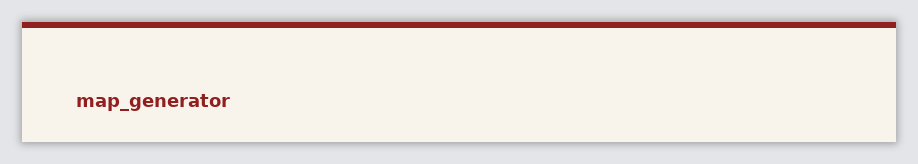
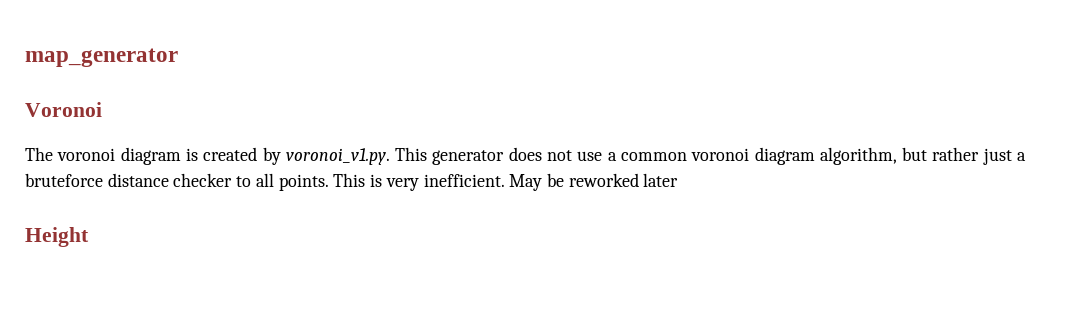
+ Voronoi
+ The voronoi diagram is created by voronoi_v1.py. This generator does not use a common voronoi diagram algorithm, but rather just a bruteforce distance checker to all points. This is very inefficient. May be reworked later
+ Height

